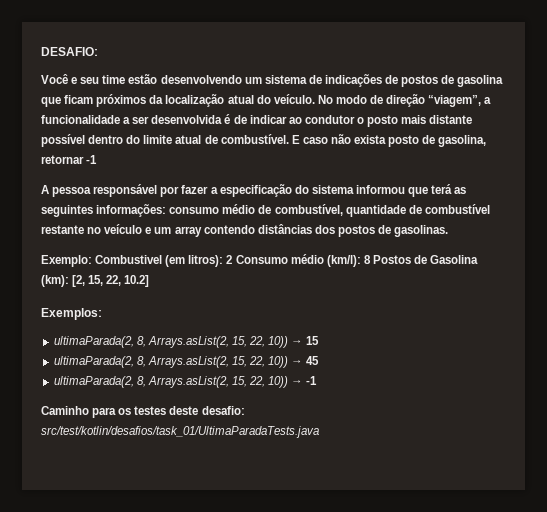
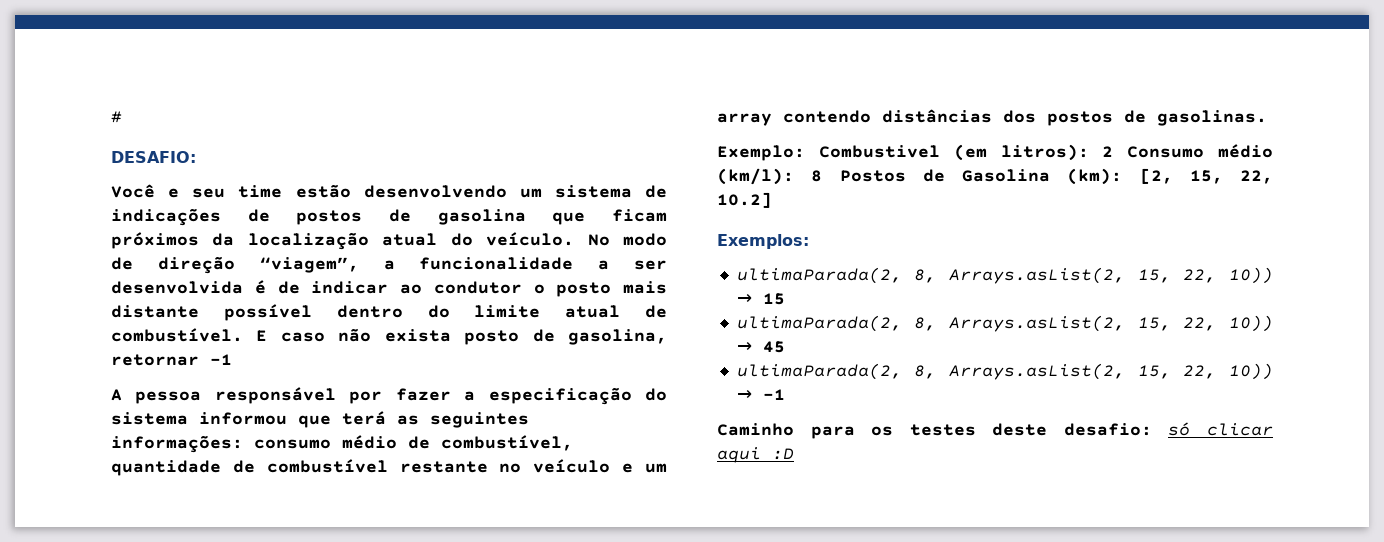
+ #
- Caminho para os testes deste desafio: src/test/kotlin/desafios/task_01/UltimaParadaTests.java
+ Caminho para os testes deste desafio: só clicar aqui :D

